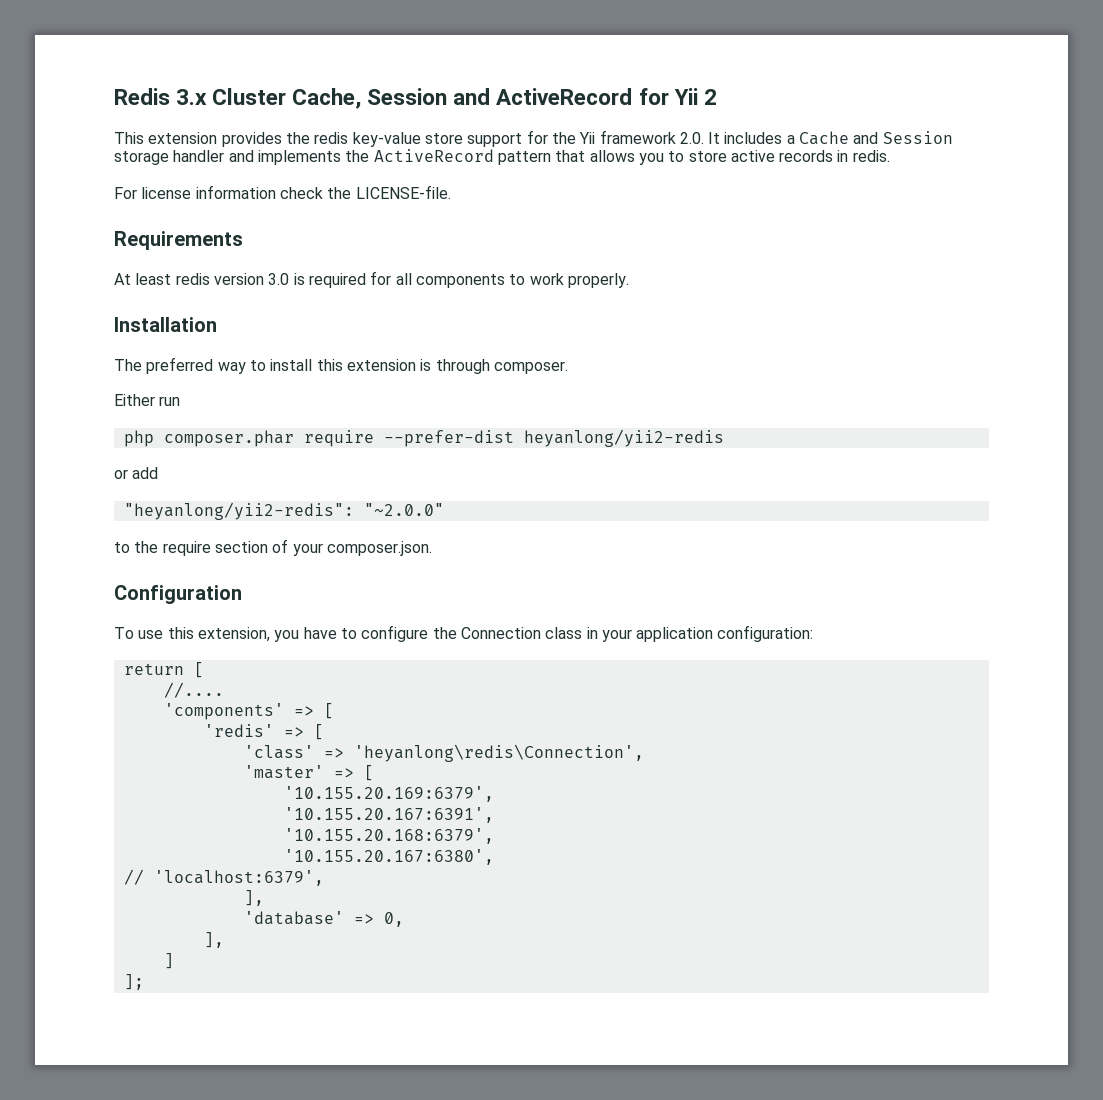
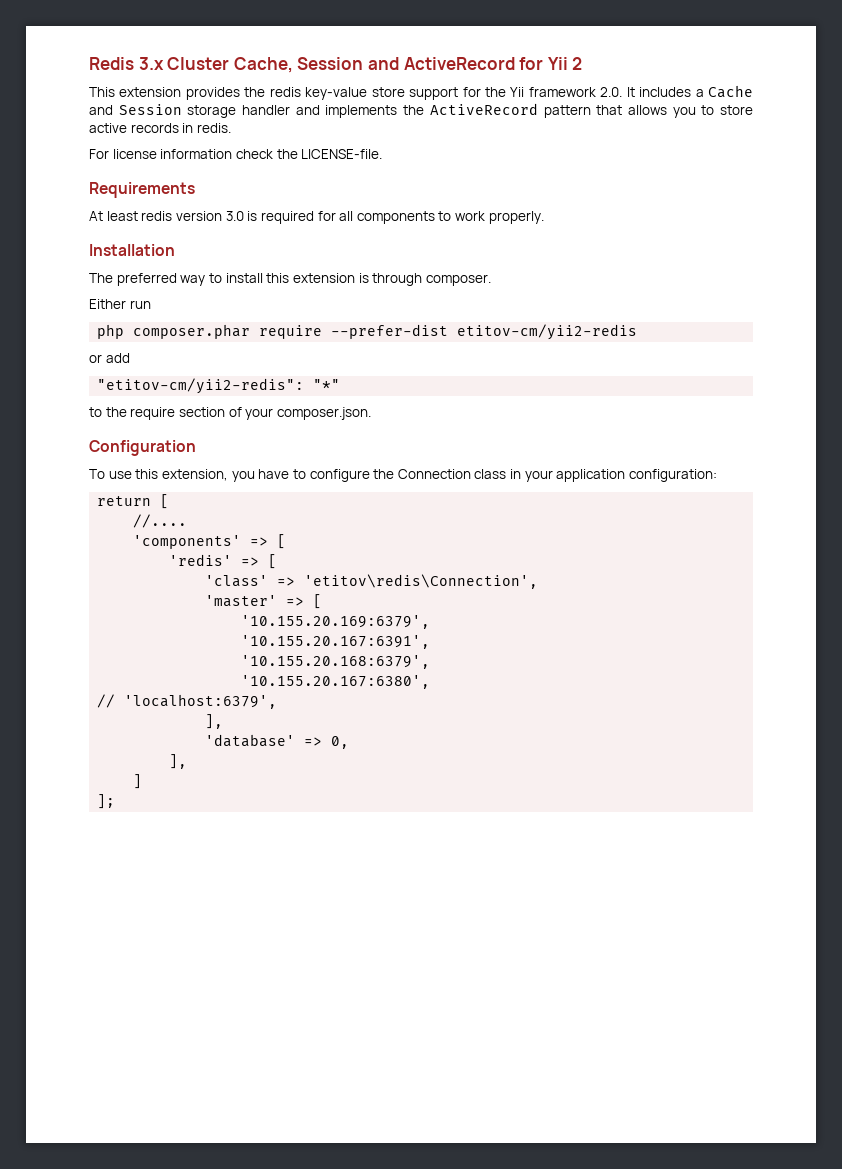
- php composer.phar require --prefer-dist heyanlong/yii2-redis
+ php composer.phar require --prefer-dist etitov-cm/yii2-redis
- "heyanlong/yii2-redis": "~2.0.0"
+ "etitov-cm/yii2-redis": "*"
- 'class' => 'heyanlong\redis\Connection',
+ 'class' => 'etitov\redis\Connection',

